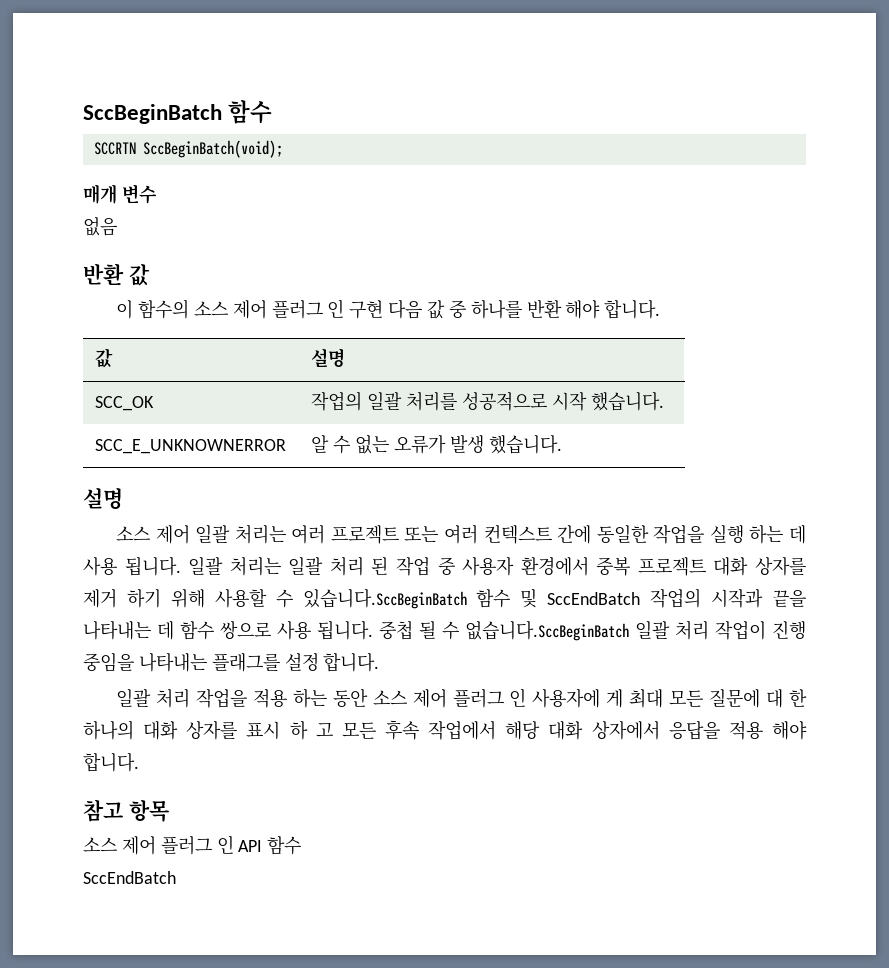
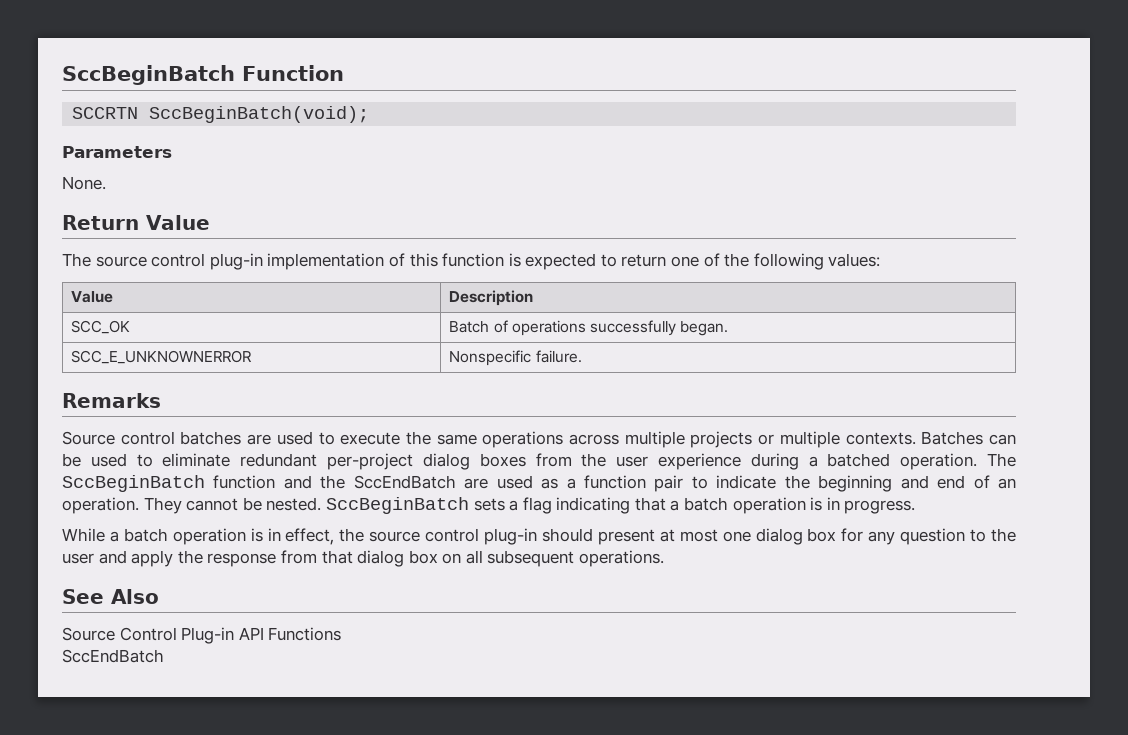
- SccBeginBatch 함수
+ SccBeginBatch Function
- 매개 변수
- 없음
- 반환 값
- 이 함수의 소스 제어 플러그 인 구현 다음 값 중 하나를 반환 해야 합니다.
- 값 | 설명
- SCC_OK | 작업의 일괄 처리를 성공적으로 시작 했습니다.
- SCC_E_UNKNOWNERROR | 알 수 없는 오류가 발생 했습니다.
- 설명
- 소스 제어 일괄 처리는 여러 프로젝트 또는 여러 컨텍스트 간에 동일한 작업을 실행 하는 데 사용 됩니다. 일괄 처리는 일괄 처리 된 작업 중 사용자 환경에서 중복 프로젝트 대화 상자를 제거 하기 위해 사용할 수 있습니다.SccBeginBatch 함수 및 SccEndBatch 작업의 시작과 끝을 나타내는 데 함수 쌍으로 사용 됩니다. 중첩 될 수 없습니다.SccBeginBatch 일괄 처리 작업이 진행 중임을 나타내는 플래그를 설정 합니다.
- 일괄 처리 작업을 적용 하는 동안 소스 제어 플러그 인 사용자에 게 최대 모든 질문에 대 한 하나의 대화 상자를 표시 하 고 모든 후속 작업에서 해당 대화 상자에서 응답을 적용 해야 합니다.
- 참고 항목
- 소스 제어 플러그 인 API 함수
+ Parameters
+ None.
+ Return Value
+ The source control plug-in implementation of this function is expected to return one of the following values:
+ Value | Description
+ SCC_OK | Batch of operations successfully began.
+ SCC_E_UNKNOWNERROR | Nonspecific failure.
+ Remarks
+ Source control batches are used to execute the same operations across multiple projects or multiple contexts. Batches can be used to eliminate redundant per-project dialog boxes from the user experience during a batched operation. The SccBeginBatch function and the SccEndBatch are used as a function pair to indicate the beginning and end of an operation. They cannot be nested. SccBeginBatch sets a flag indicating that a batch operation is in progress.
+ While a batch operation is in effect, the source control plug-in should present at most one dialog box for any question to the user and apply the response from that dialog box on all subsequent operations.
+ See Also
+ Source Control Plug-in API Functions

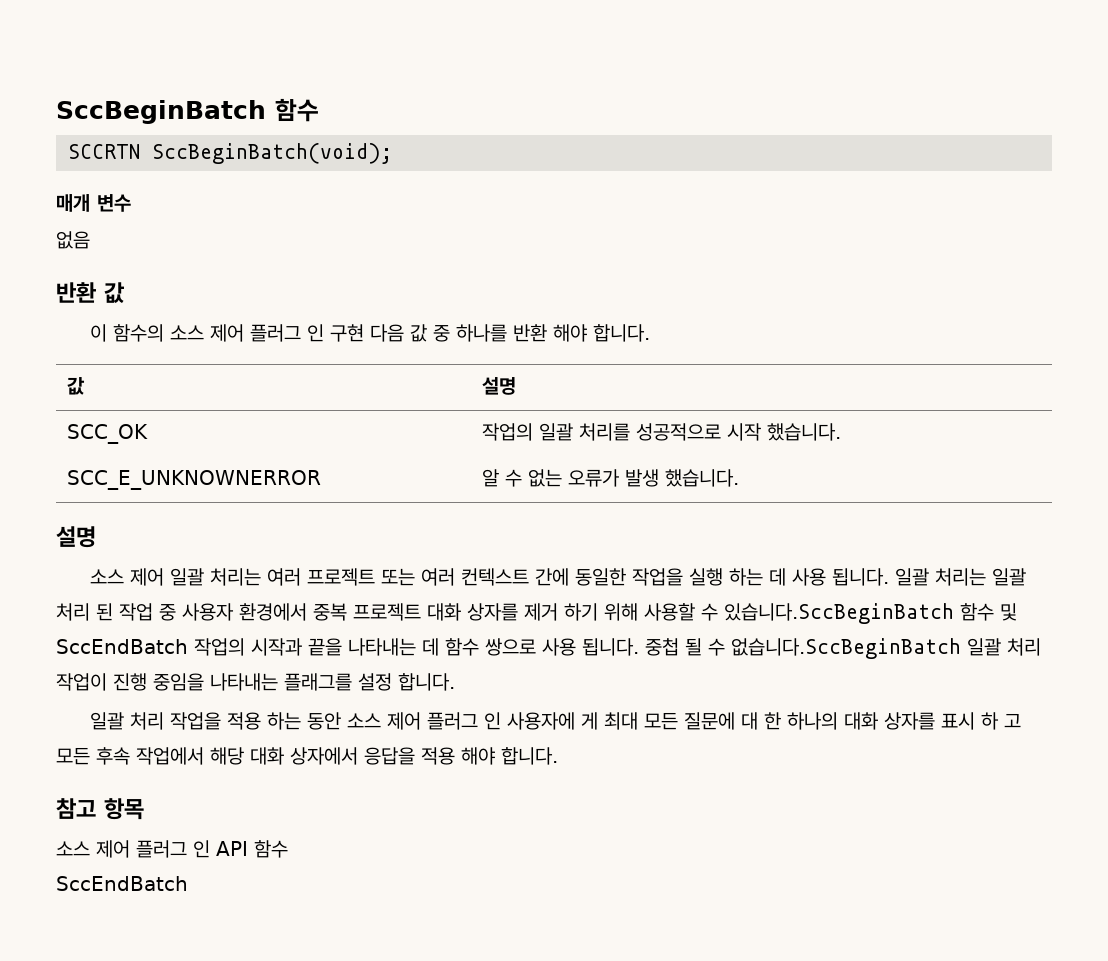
- SccBeginBatch Function
+ SccBeginBatch 함수
- Parameters
- None.
- Return Value
- The source control plug-in implementation of this function is expected to return one of the following values:
- Value | Description
- SCC_OK | Batch of operations successfully began.
- SCC_E_UNKNOWNERROR | Nonspecific failure.
- Remarks
- Source control batches are used to execute the same operations across multiple projects or multiple contexts. Batches can be used to eliminate redundant per-project dialog boxes from the user experience during a batched operation. The SccBeginBatch function and the SccEndBatch are used as a function pair to indicate the beginning and end of an operation. They cannot be nested. SccBeginBatch sets a flag indicating that a batch operation is in progress.
- While a batch operation is in effect, the source control plug-in should present at most one dialog box for any question to the user and apply the response from that dialog box on all subsequent operations.
- See Also
- Source Control Plug-in API Functions
+ 매개 변수
+ 없음
+ 반환 값
+ 이 함수의 소스 제어 플러그 인 구현 다음 값 중 하나를 반환 해야 합니다.
+ 값 | 설명
+ SCC_OK | 작업의 일괄 처리를 성공적으로 시작 했습니다.
+ SCC_E_UNKNOWNERROR | 알 수 없는 오류가 발생 했습니다.
+ 설명
+ 소스 제어 일괄 처리는 여러 프로젝트 또는 여러 컨텍스트 간에 동일한 작업을 실행 하는 데 사용 됩니다. 일괄 처리는 일괄 처리 된 작업 중 사용자 환경에서 중복 프로젝트 대화 상자를 제거 하기 위해 사용할 수 있습니다.SccBeginBatch 함수 및 SccEndBatch 작업의 시작과 끝을 나타내는 데 함수 쌍으로 사용 됩니다. 중첩 될 수 없습니다.SccBeginBatch 일괄 처리 작업이 진행 중임을 나타내는 플래그를 설정 합니다.
+ 일괄 처리 작업을 적용 하는 동안 소스 제어 플러그 인 사용자에 게 최대 모든 질문에 대 한 하나의 대화 상자를 표시 하 고 모든 후속 작업에서 해당 대화 상자에서 응답을 적용 해야 합니다.
+ 참고 항목
+ 소스 제어 플러그 인 API 함수

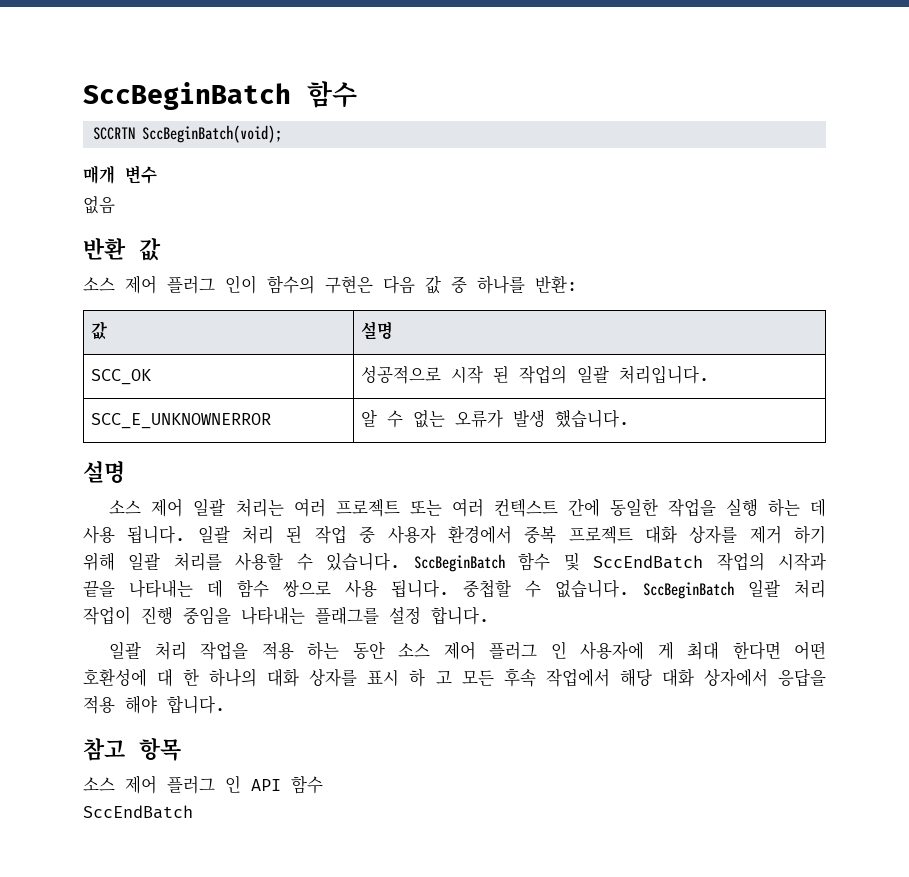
- 이 함수의 소스 제어 플러그 인 구현 다음 값 중 하나를 반환 해야 합니다.
+ 소스 제어 플러그 인이 함수의 구현은 다음 값 중 하나를 반환:
- SCC_OK | 작업의 일괄 처리를 성공적으로 시작 했습니다.
+ SCC_OK | 성공적으로 시작 된 작업의 일괄 처리입니다.
- 일괄 처리는 일괄 처리 된 작업 중 사용자 환경에서 중복 프로젝트 대화 상자를 제거 하기 위해 사용할 수 있습니다.SccBeginBatch 함수 및 SccEndBatch 작업의 시작과 끝을 나타내는 데 함수 쌍으로 사용 됩니다.
+ 일괄 처리 된 작업 중 사용자 환경에서 중복 프로젝트 대화 상자를 제거 하기 위해 일괄 처리를 사용할 수 있습니다. SccBeginBatch 함수 및 SccEndBatch 작업의 시작과 끝을 나타내는 데 함수 쌍으로 사용 됩니다.
- 중첩 될 수 없습니다.SccBeginBatch 일괄 처리 작업이 진행 중임을 나타내는 플래그를 설정 합니다.
+ 중첩할 수 없습니다. SccBeginBatch 일괄 처리 작업이 진행 중임을 나타내는 플래그를 설정 합니다.
- 일괄 처리 작업을 적용 하는 동안 소스 제어 플러그 인 사용자에 게 최대 모든 질문에 대 한 하나의 대화 상자를 표시 하 고 모든 후속 작업에서 해당 대화 상자에서 응답을 적용 해야 합니다.
+ 일괄 처리 작업을 적용 하는 동안 소스 제어 플러그 인 사용자에 게 최대 한다면 어떤 호환성에 대 한 하나의 대화 상자를 표시 하 고 모든 후속 작업에서 해당 대화 상자에서 응답을 적용 해야 합니다.

